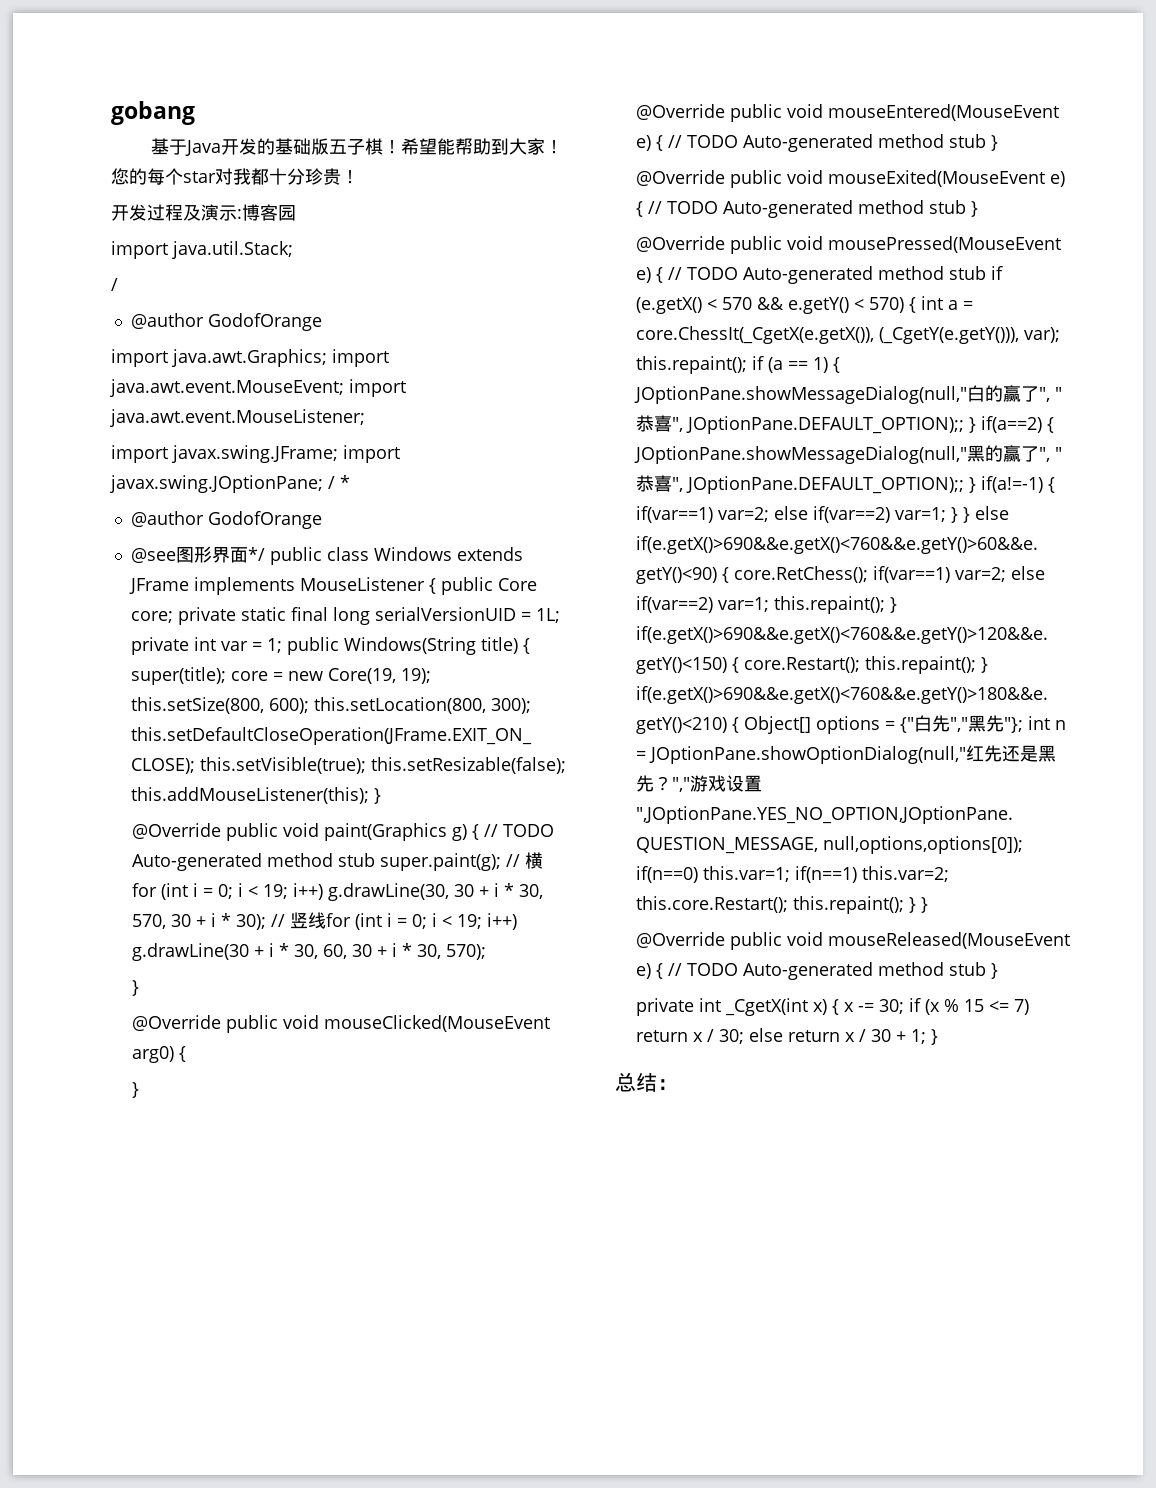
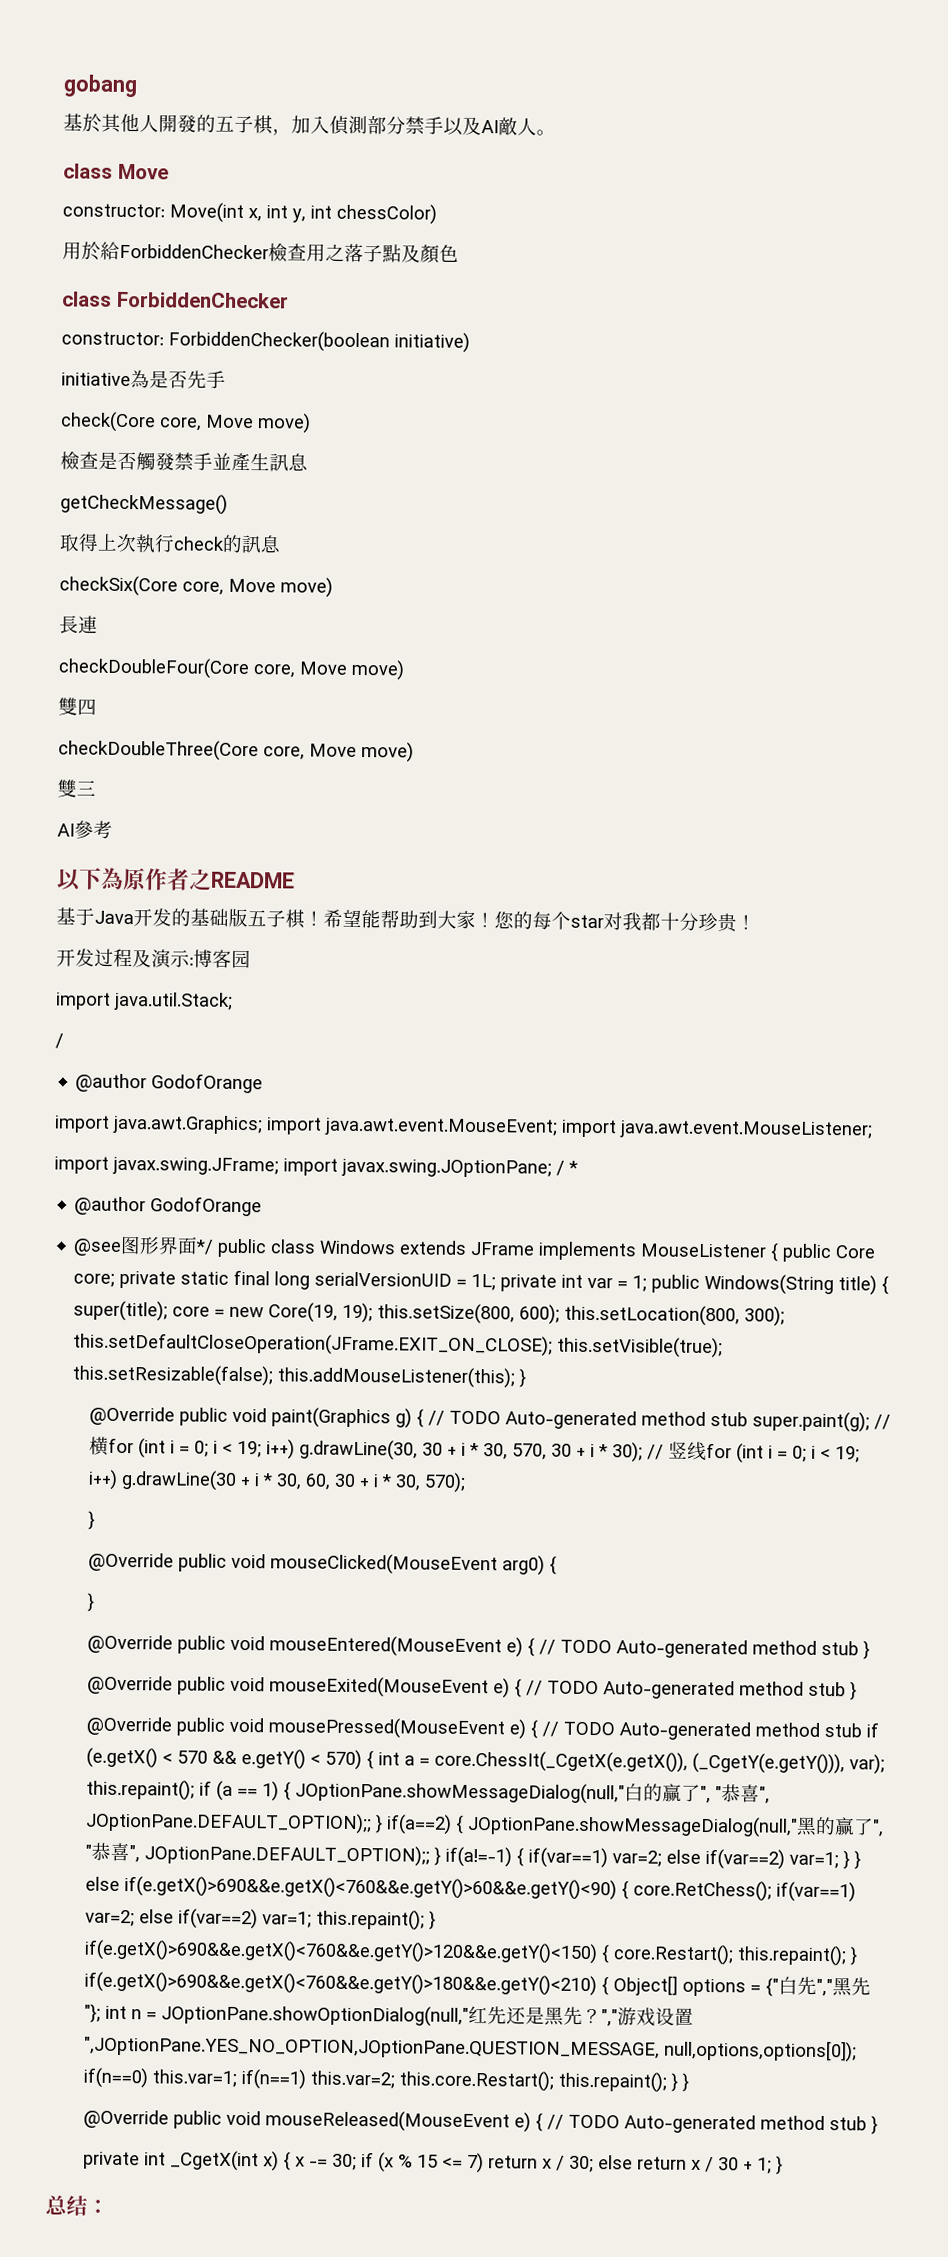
+ 基於其他人開發的五子棋，加入偵測部分禁手以及AI敵人。
+ class Move
+ constructor: Move(int x, int y, int chessColor)
+ 用於給ForbiddenChecker檢查用之落子點及顏色
+ class ForbiddenChecker
+ constructor: ForbiddenChecker(boolean initiative)
+ initiative為是否先手
+ check(Core core, Move move)
+ 檢查是否觸發禁手並產生訊息
+ getCheckMessage()
+ 取得上次執行check的訊息
+ checkSix(Core core, Move move)
+ 長連
+ checkDoubleFour(Core core, Move move)
+ 雙四
+ checkDoubleThree(Core core, Move move)
+ 雙三
+ AI參考
+ 以下為原作者之README

